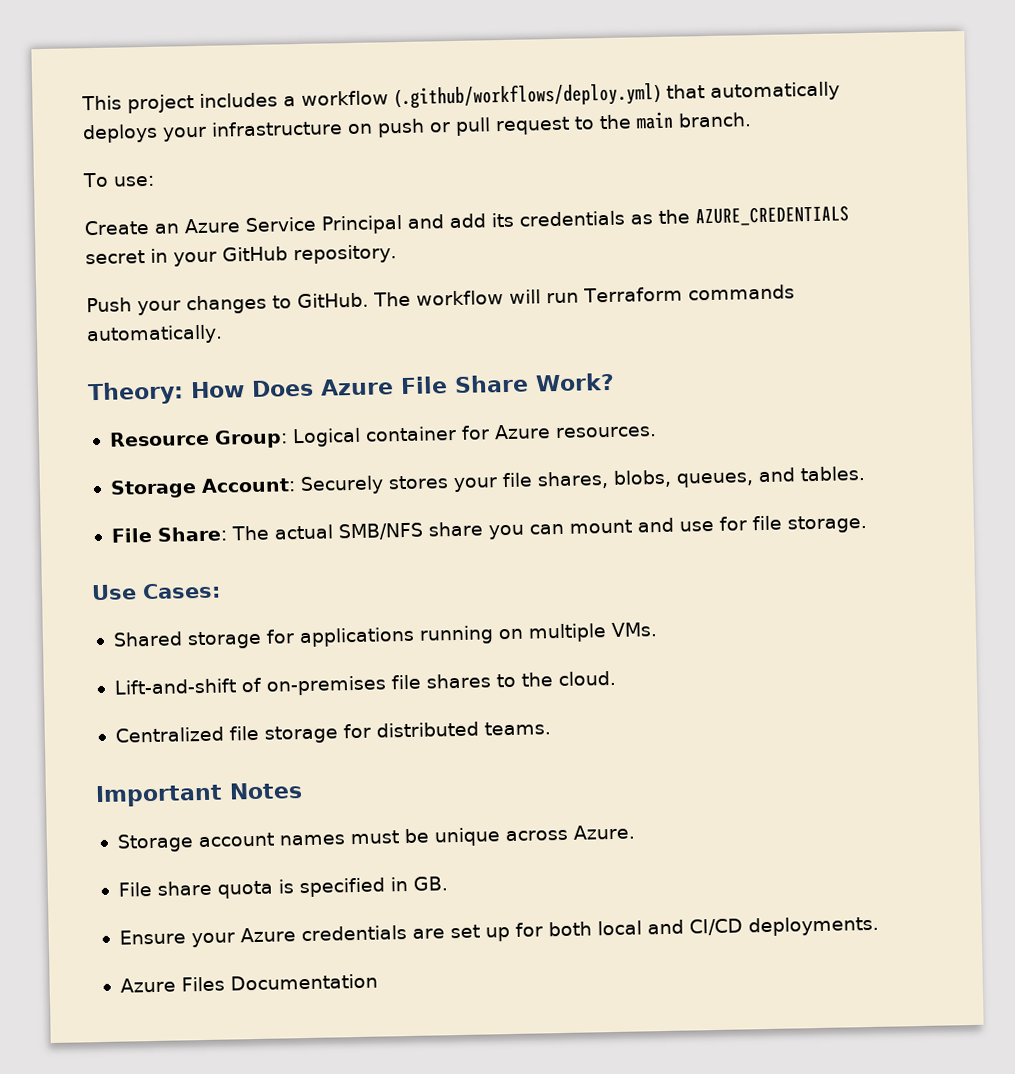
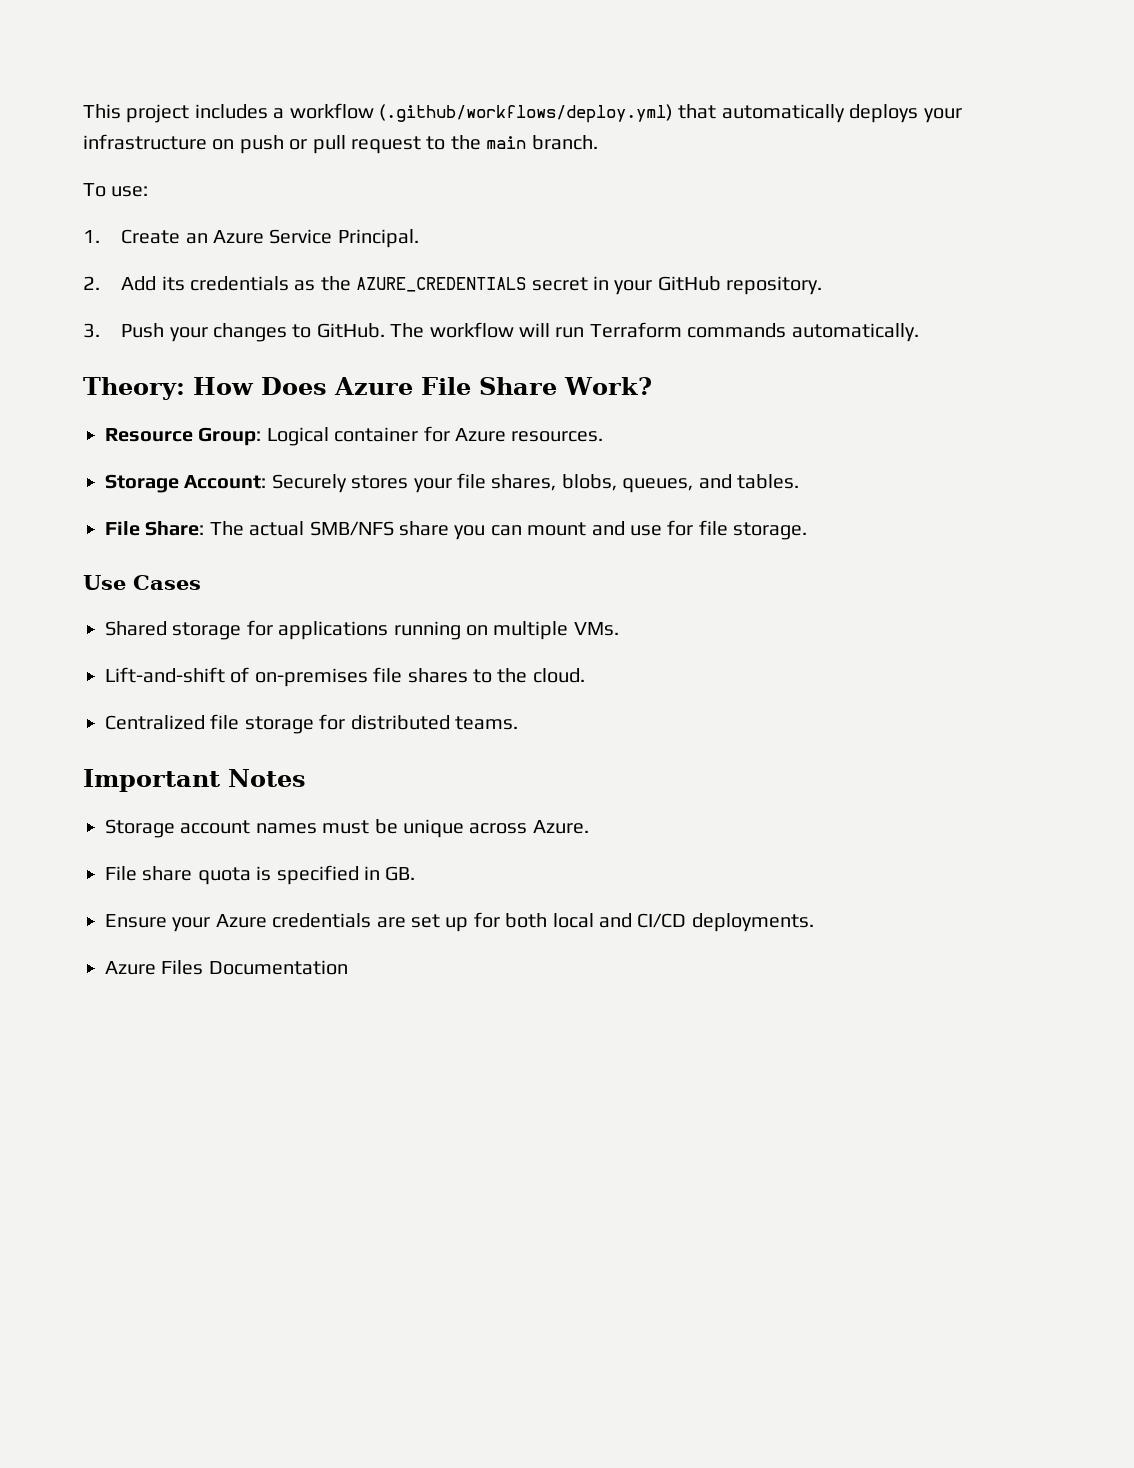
- Create an Azure Service Principal and add its credentials as the AZURE_CREDENTIALS secret in your GitHub repository.
+ 1. Create an Azure Service Principal.
+ 2. Add its credentials as the AZURE_CREDENTIALS secret in your GitHub repository.
- Push your changes to GitHub.
+ 3. Push your changes to GitHub.
- Use Cases:
+ Use Cases

